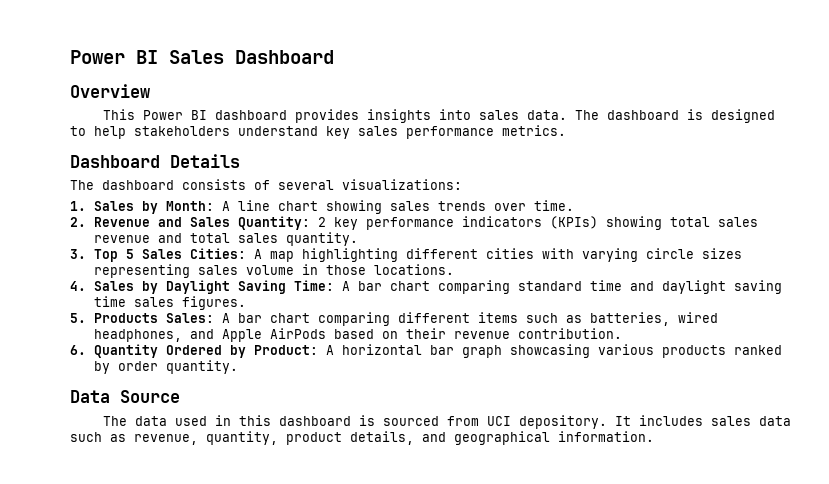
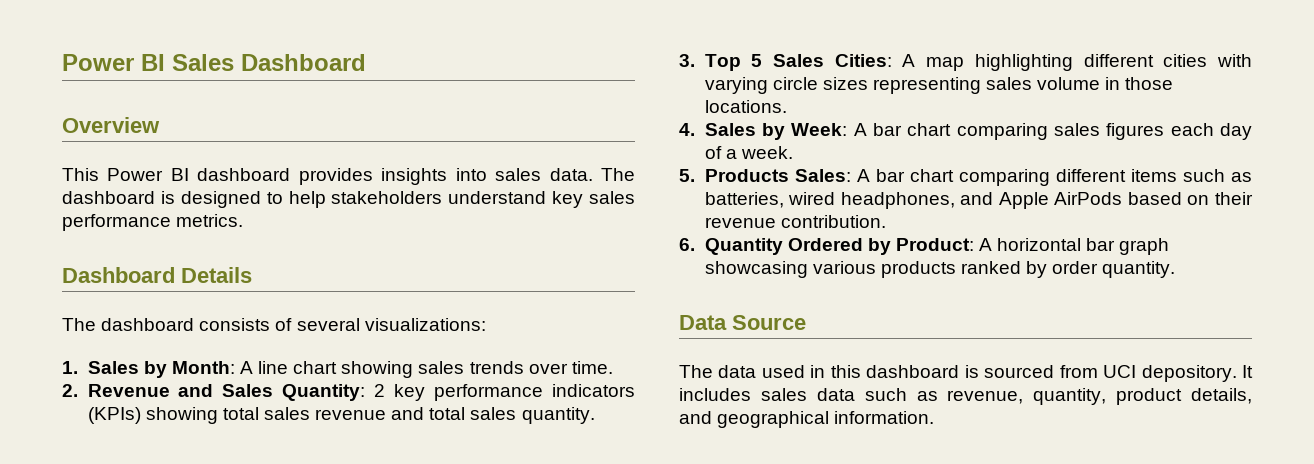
- 4. Sales by Daylight Saving Time: A bar chart comparing standard time and daylight saving time sales figures.
+ 4. Sales by Week: A bar chart comparing sales figures each day of a week.

